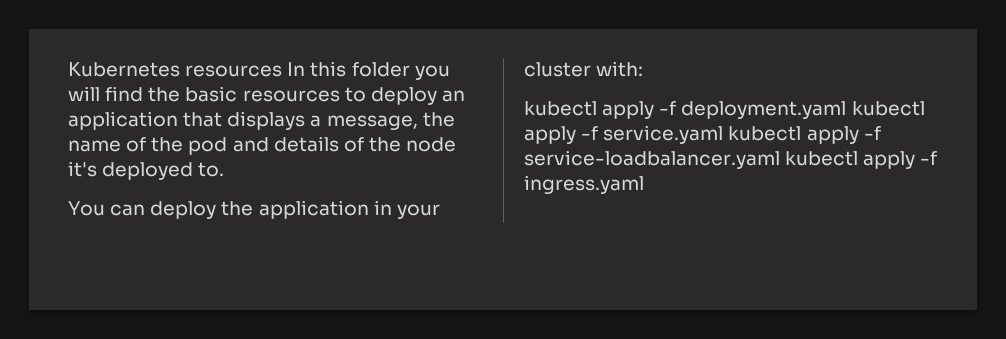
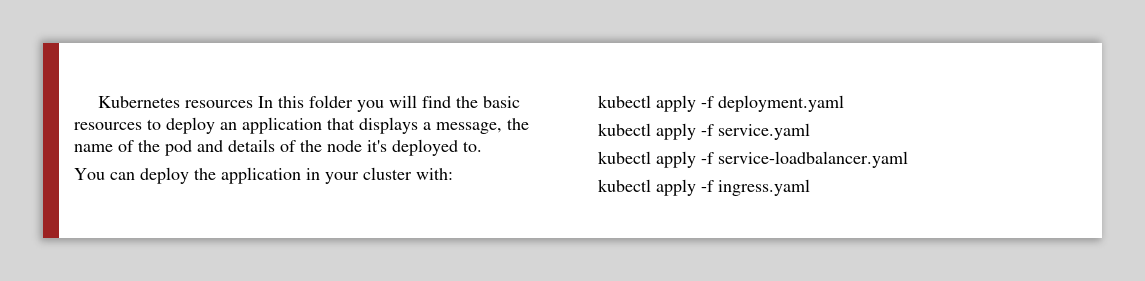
- kubectl apply -f deployment.yaml kubectl apply -f service.yaml kubectl apply -f service-loadbalancer.yaml kubectl apply -f ingress.yaml
+ kubectl apply -f deployment.yaml
+ kubectl apply -f service.yaml
+ kubectl apply -f service-loadbalancer.yaml
+ kubectl apply -f ingress.yaml

